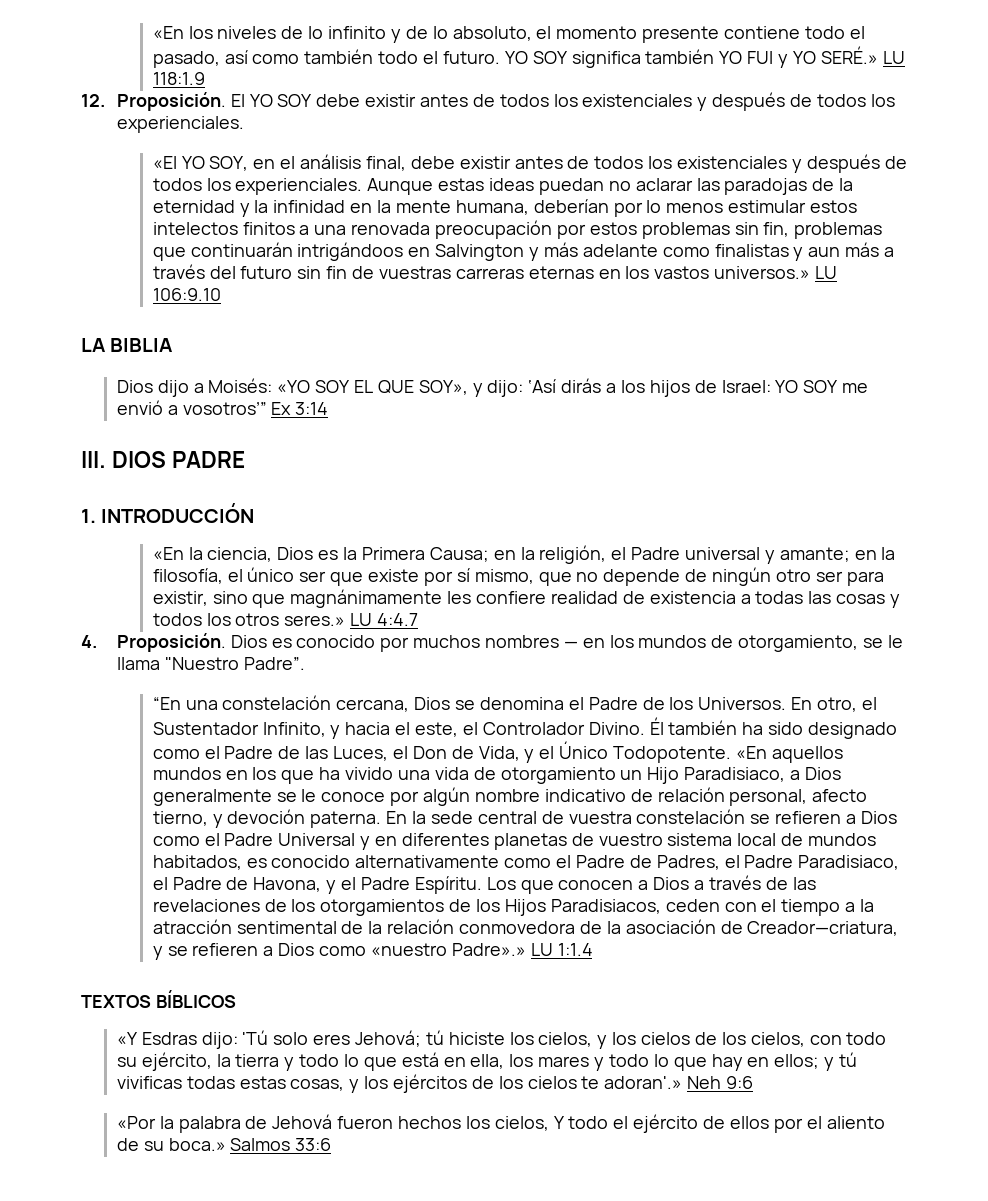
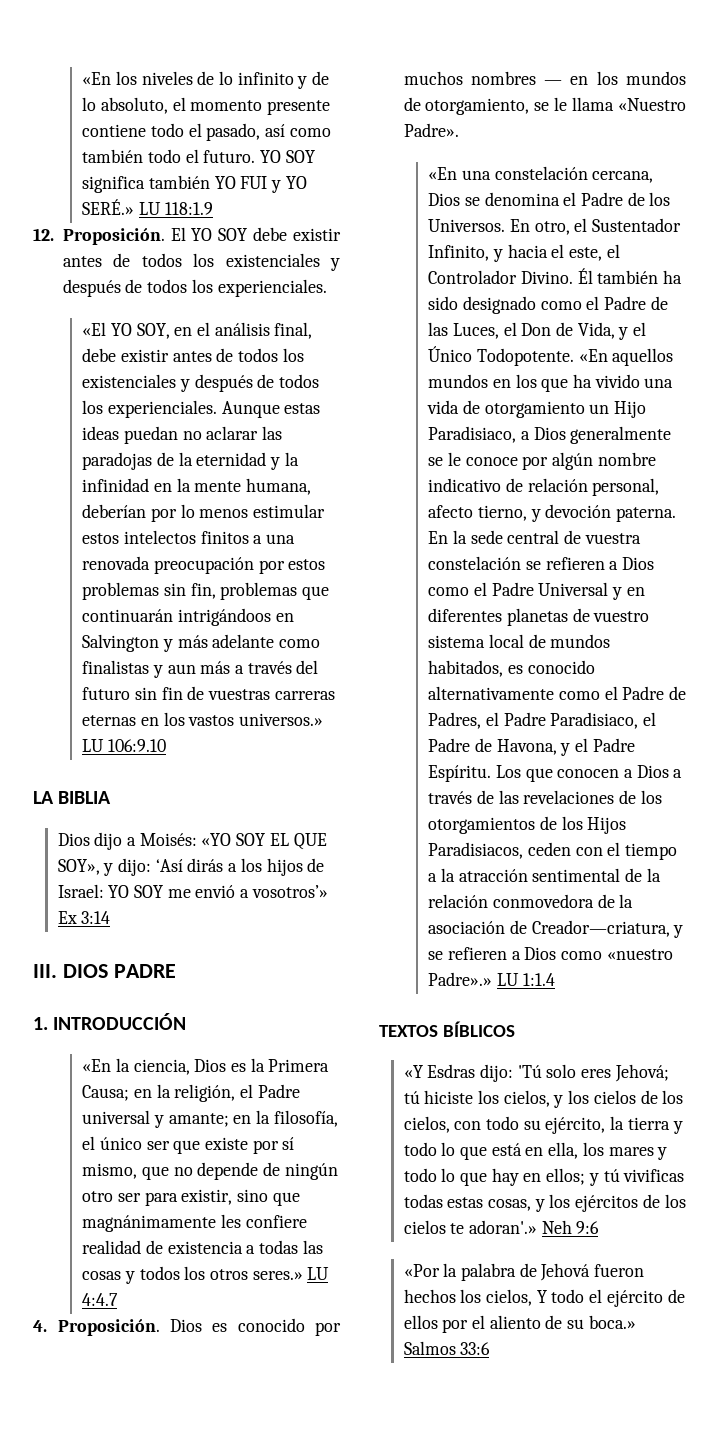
- Dios dijo a Moisés: «YO SOY EL QUE SOY», y dijo: ‘Así dirás a los hijos de Israel: YO SOY me envió a vosotros’” Ex 3:14
+ Dios dijo a Moisés: «YO SOY EL QUE SOY», y dijo: ‘Así dirás a los hijos de Israel: YO SOY me envió a vosotros’» Ex 3:14
- Dios es conocido por muchos nombres — en los mundos de otorgamiento, se le llama "Nuestro Padre”.
- “En una constelación cercana, Dios se denomina el Padre de los Universos.
+ Dios es conocido por muchos nombres — en los mundos de otorgamiento, se le llama «Nuestro Padre».
+ «En una constelación cercana, Dios se denomina el Padre de los Universos.

